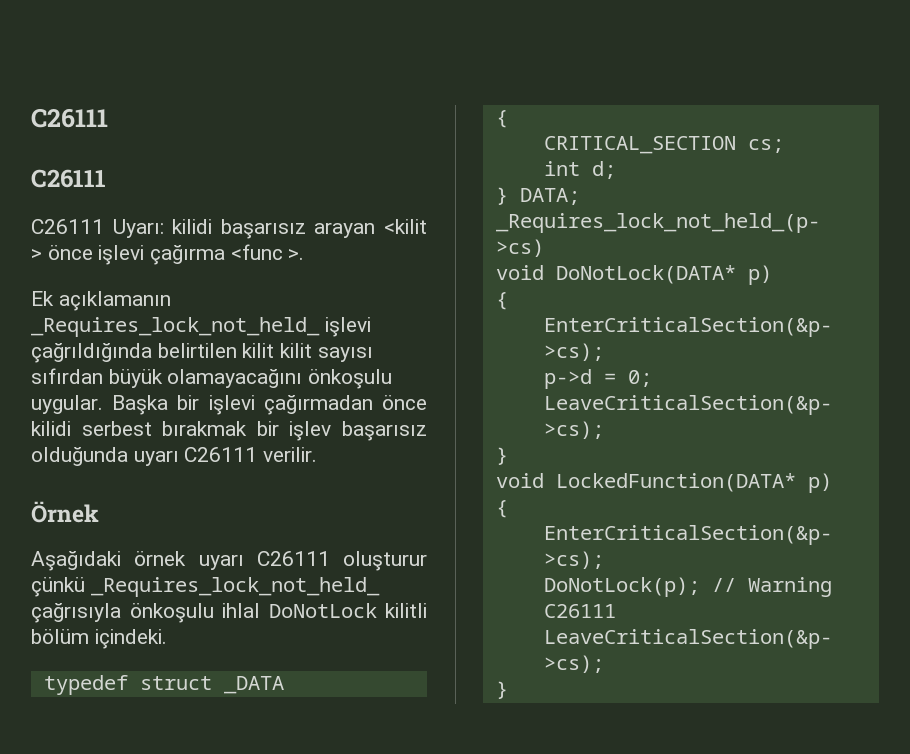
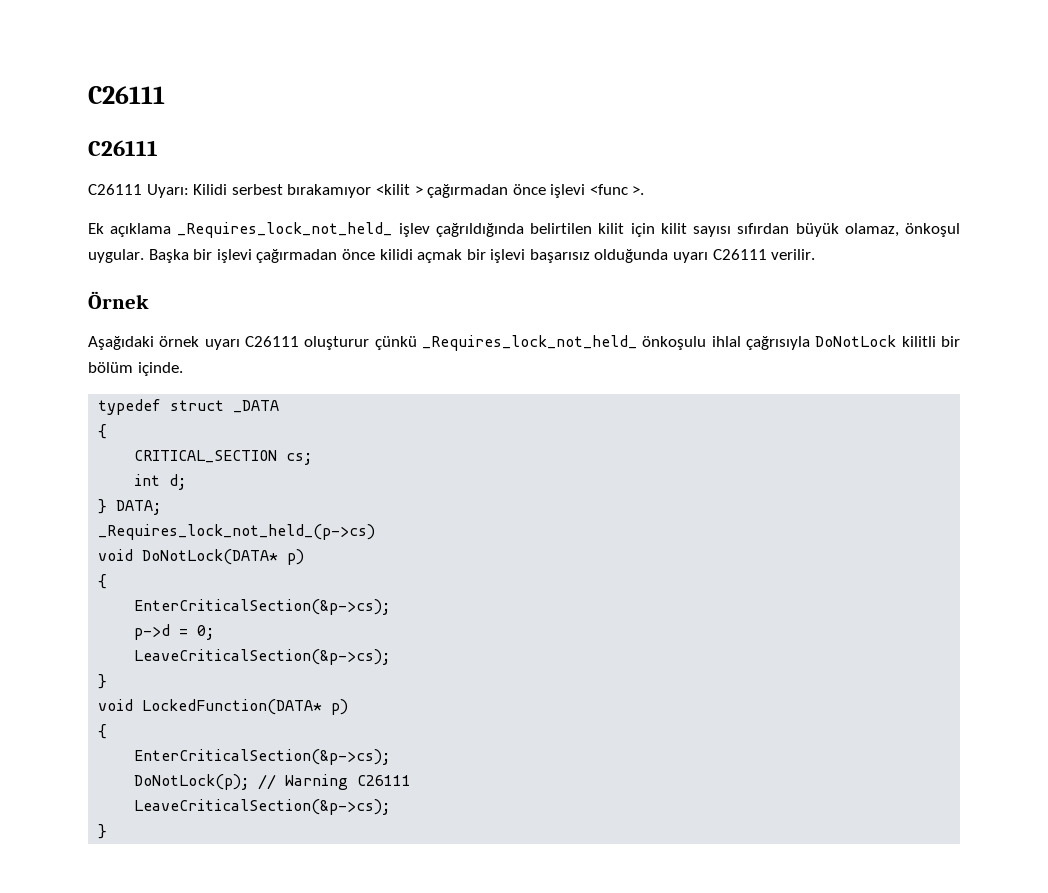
- C26111 Uyarı: kilidi başarısız arayan <kilit > önce işlevi çağırma <func >.
+ C26111 Uyarı: Kilidi serbest bırakamıyor <kilit > çağırmadan önce işlevi <func >.
- Ek açıklamanın _Requires_lock_not_held_ işlevi çağrıldığında belirtilen kilit kilit sayısı sıfırdan büyük olamayacağını önkoşulu uygular.
+ Ek açıklama _Requires_lock_not_held_ işlev çağrıldığında belirtilen kilit için kilit sayısı sıfırdan büyük olamaz, önkoşul uygular.
- Başka bir işlevi çağırmadan önce kilidi serbest bırakmak bir işlev başarısız olduğunda uyarı C26111 verilir.
+ Başka bir işlevi çağırmadan önce kilidi açmak bir işlevi başarısız olduğunda uyarı C26111 verilir.
- Aşağıdaki örnek uyarı C26111 oluşturur çünkü _Requires_lock_not_held_ çağrısıyla önkoşulu ihlal DoNotLock kilitli bölüm içindeki.
+ Aşağıdaki örnek uyarı C26111 oluşturur çünkü _Requires_lock_not_held_ önkoşulu ihlal çağrısıyla DoNotLock kilitli bir bölüm içinde.

